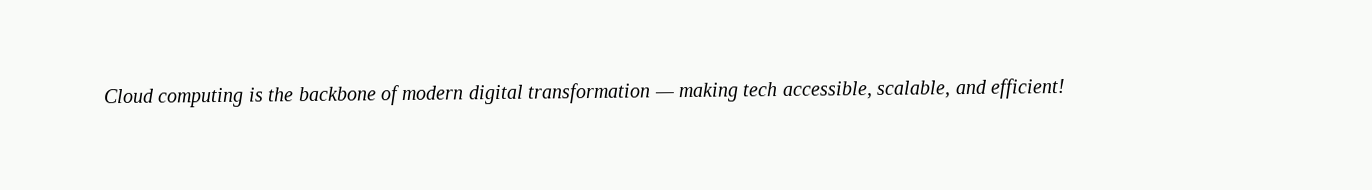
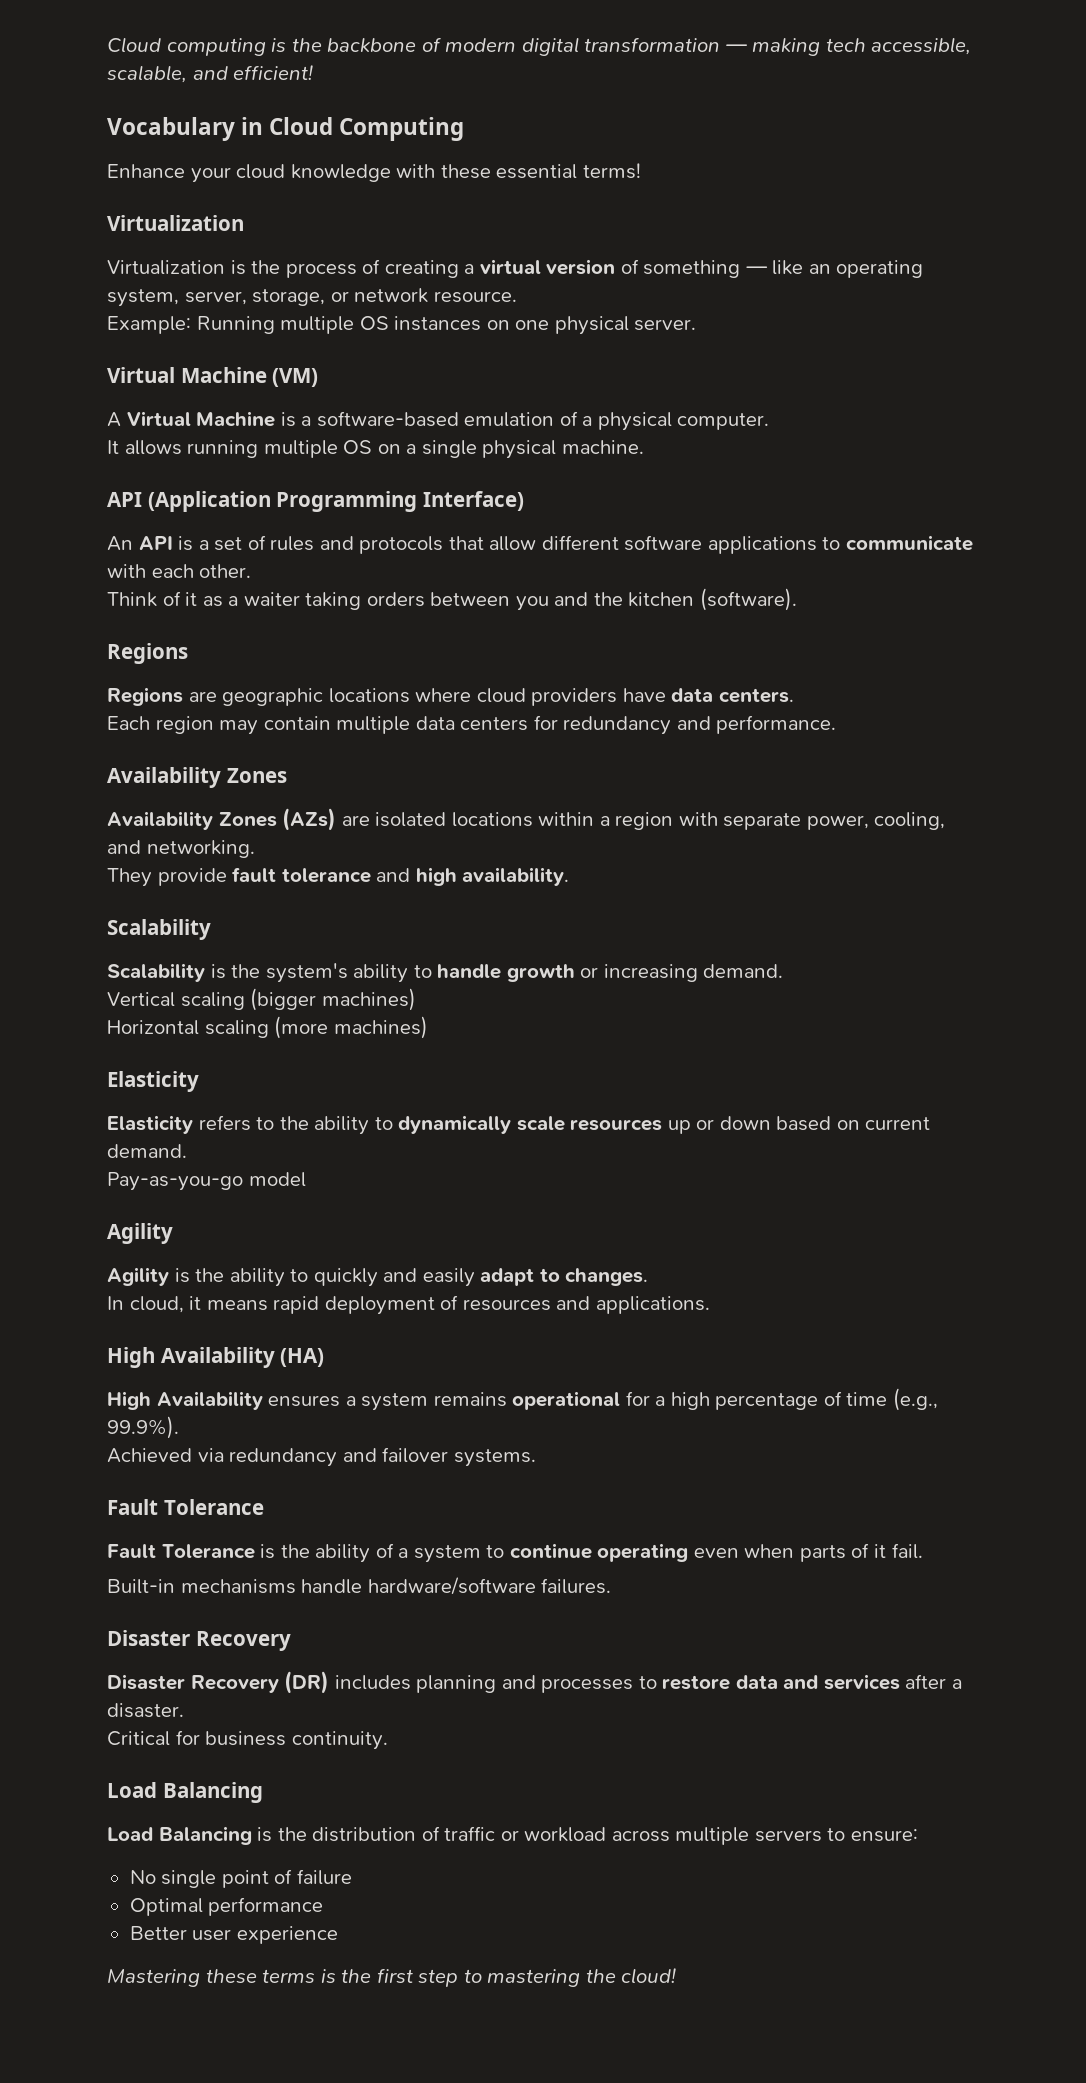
+ Vocabulary in Cloud Computing
+ Enhance your cloud knowledge with these essential terms!
+ Virtualization
+ Virtualization is the process of creating a virtual version of something — like an operating system, server, storage, or network resource.
+ Example: Running multiple OS instances on one physical server.
+ Virtual Machine (VM)
+ A Virtual Machine is a software-based emulation of a physical computer.
+ It allows running multiple OS on a single physical machine.
+ API (Application Programming Interface)
+ An API is a set of rules and protocols that allow different software applications to communicate with each other.
+ Think of it as a waiter taking orders between you and the kitchen (software).
+ Regions
+ Regions are geographic locations where cloud providers have data centers.
+ Each region may contain multiple data centers for redundancy and performance.
+ Availability Zones
+ Availability Zones (AZs) are isolated locations within a region with separate power, cooling, and networking.
+ They provide fault tolerance and high availability.
+ Scalability
+ Scalability is the system's ability to handle growth or increasing demand.
+ Vertical scaling (bigger machines)
+ Horizontal scaling (more machines)
+ Elasticity
+ Elasticity refers to the ability to dynamically scale resources up or down based on current demand.
+ Pay-as-you-go model
+ Agility
+ Agility is the ability to quickly and easily adapt to changes.
+ In cloud, it means rapid deployment of resources and applications.
+ High Availability (HA)
+ High Availability ensures a system remains operational for a high percentage of time (e.g., 99.9%).
+ Achieved via redundancy and failover systems.
+ Fault Tolerance
+ Fault Tolerance is the ability of a system to continue operating even when parts of it fail.
+ Built-in mechanisms handle hardware/software failures.
+ Disaster Recovery
+ Disaster Recovery (DR) includes planning and processes to restore data and services after a disaster.
+ Critical for business continuity.
+ Load Balancing
+ Load Balancing is the distribution of traffic or workload across multiple servers to ensure:
+ No single point of failure
+ Optimal performance
+ Better user experience
+ Mastering these terms is the first step to mastering the cloud!

